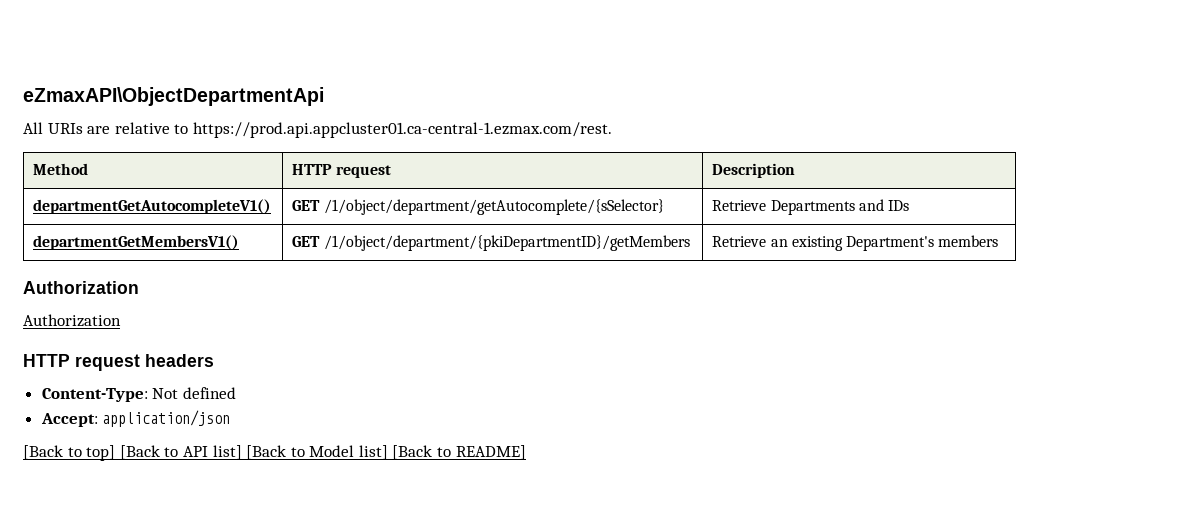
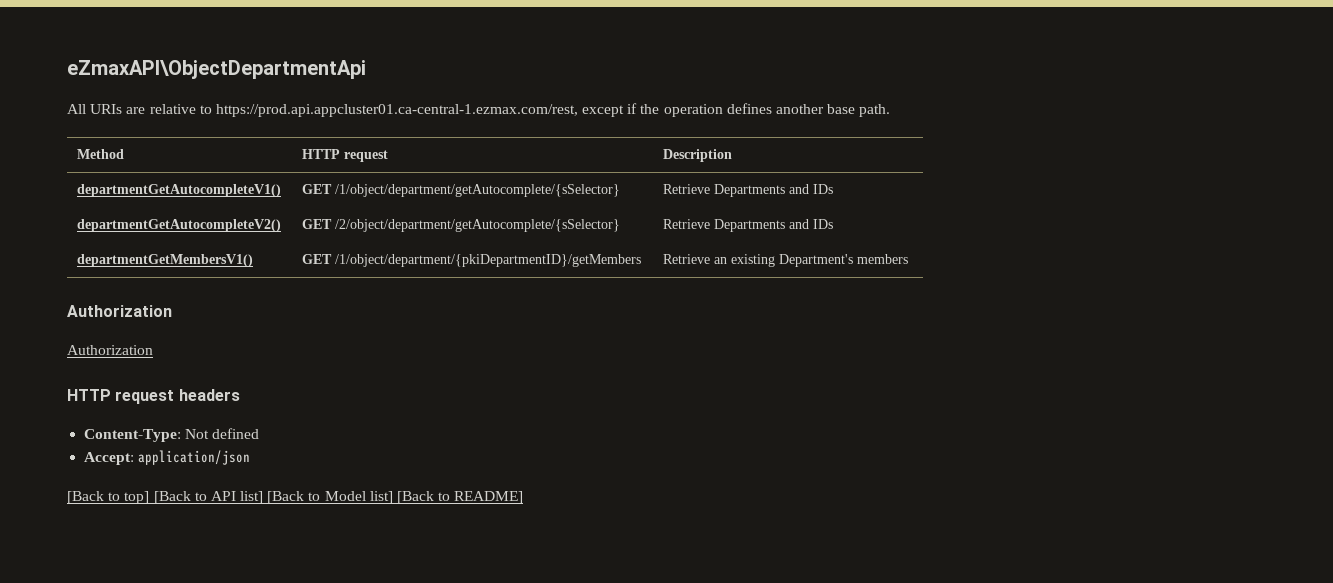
- All URIs are relative to https://prod.api.appcluster01.ca-central-1.ezmax.com/rest.
+ All URIs are relative to https://prod.api.appcluster01.ca-central-1.ezmax.com/rest, except if the operation defines another base path.
+ departmentGetAutocompleteV2() | GET /2/object/department/getAutocomplete/{sSelector} | Retrieve Departments and IDs

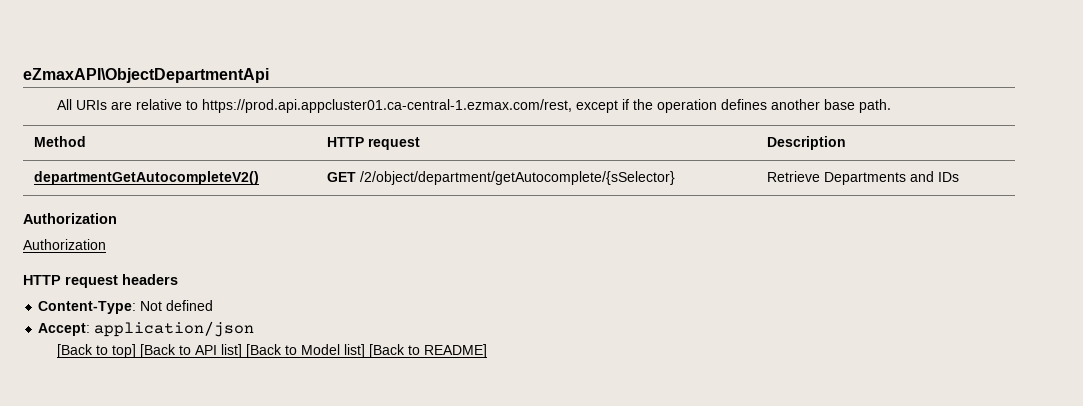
- departmentGetAutocompleteV1() | GET /1/object/department/getAutocomplete/{sSelector} | Retrieve Departments and IDs
- departmentGetMembersV1() | GET /1/object/department/{pkiDepartmentID}/getMembers | Retrieve an existing Department's members

